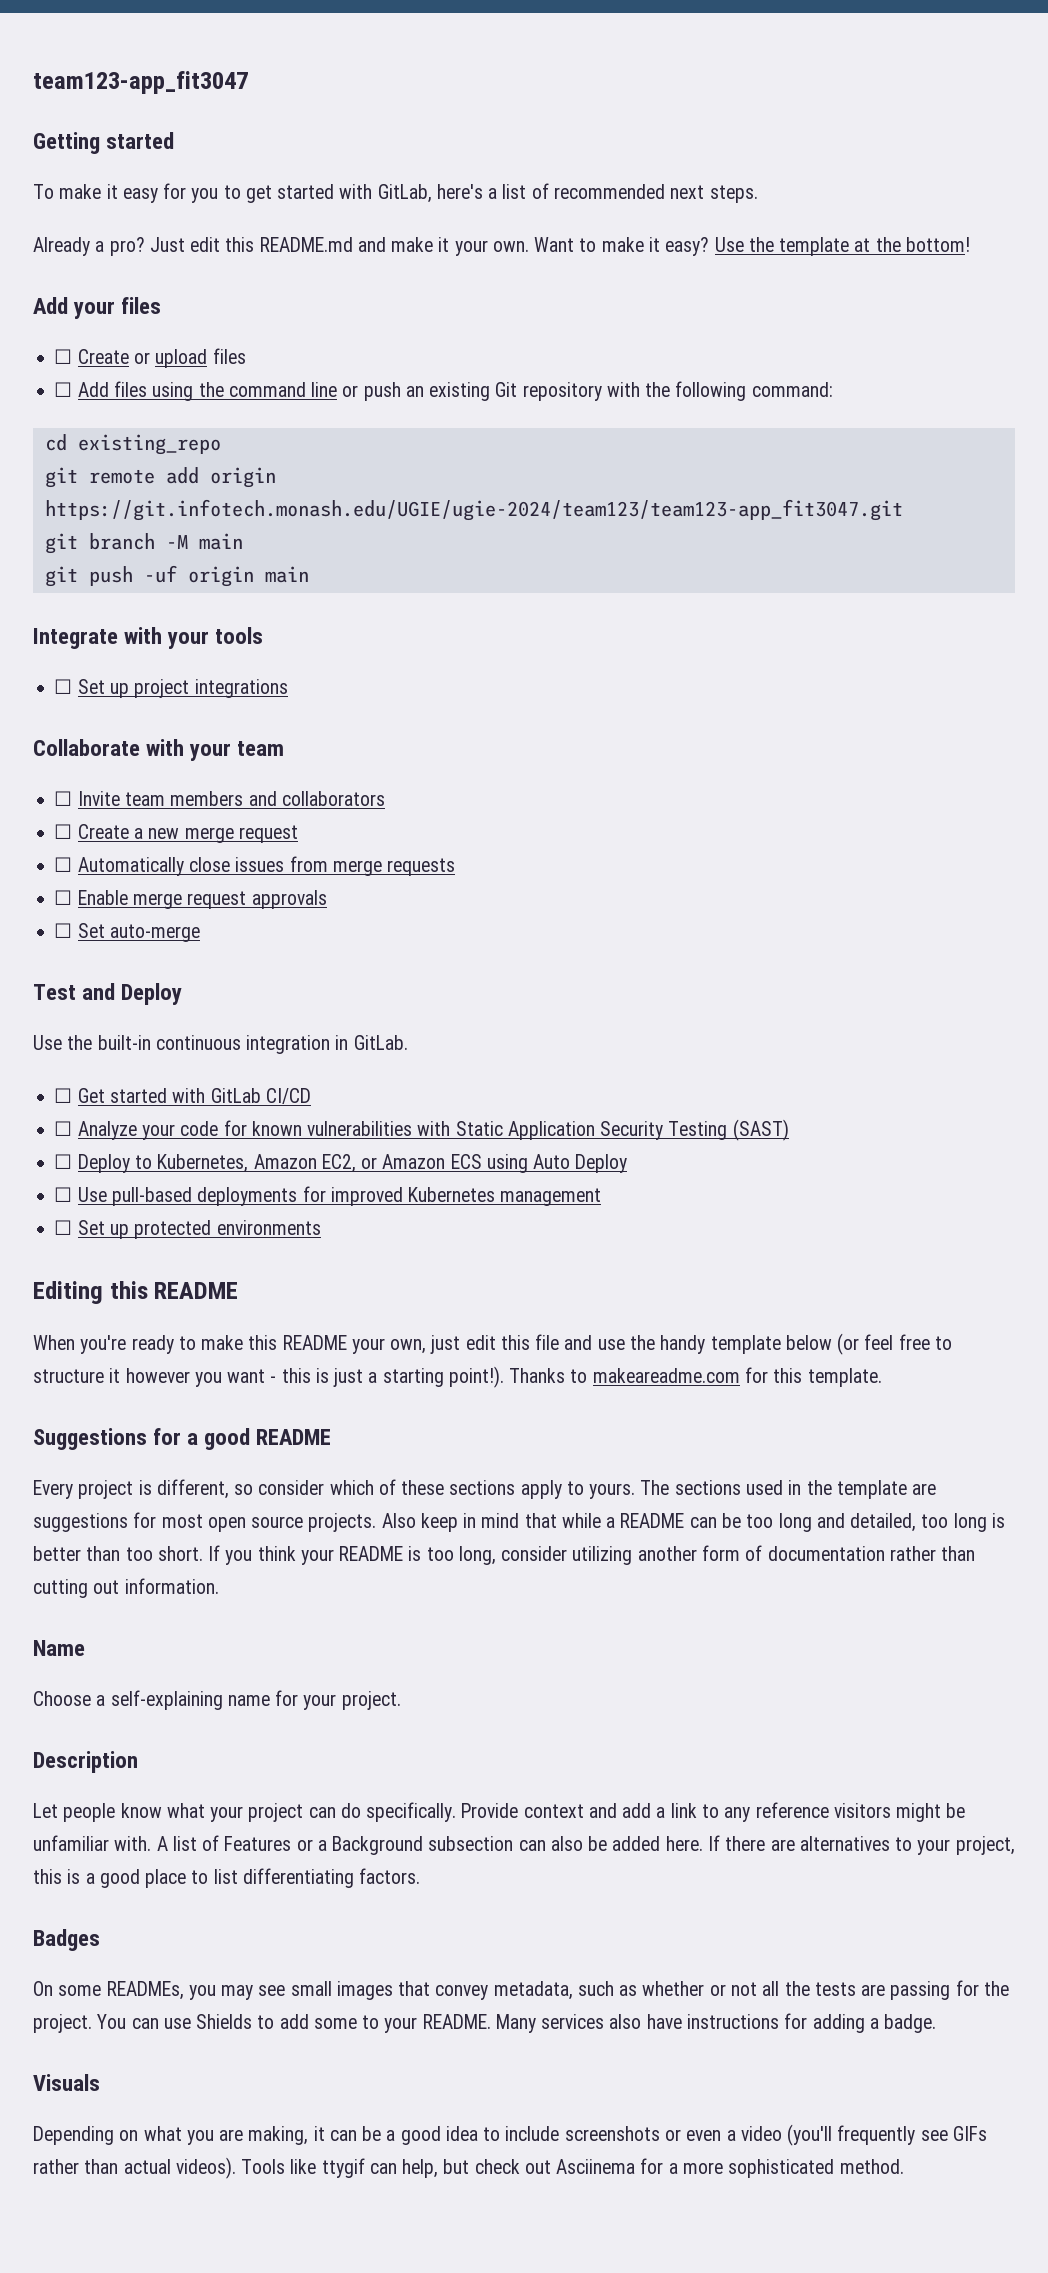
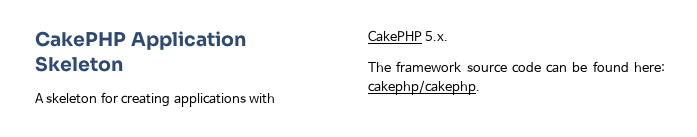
- team123-app_fit3047
- Getting started
- To make it easy for you to get started with GitLab, here's a list of recommended next steps.
- Already a pro? Just edit this README.md and make it your own. Want to make it easy? Use the template at the bottom!
- Add your files
- ☐ Create or upload files
- ☐ Add files using the command line or push an existing Git repository with the following command:
- cd existing_repo
- git remote add origin https://git.infotech.monash.edu/UGIE/ugie-2024/team123/team123-app_fit3047.git
- git branch -M main
- git push -uf origin main
- Integrate with your tools
- ☐ Set up project integrations
- Collaborate with your team
- ☐ Invite team members and collaborators
- ☐ Create a new merge request
- ☐ Automatically close issues from merge requests
- ☐ Enable merge request approvals
- ☐ Set auto-merge
- Test and Deploy
- Use the built-in continuous integration in GitLab.
- ☐ Get started with GitLab CI/CD
- ☐ Analyze your code for known vulnerabilities with Static Application Security Testing (SAST)
- ☐ Deploy to Kubernetes, Amazon EC2, or Amazon ECS using Auto Deploy
- ☐ Use pull-based deployments for improved Kubernetes management
- ☐ Set up protected environments
- Editing this README
- When you're ready to make this README your own, just edit this file and use the handy template below (or feel free to structure it however you want - this is just a starting point!). Thanks to makeareadme.com for this template.
- Suggestions for a good README
- Every project is different, so consider which of these sections apply to yours. The sections used in the template are suggestions for most open source projects. Also keep in mind that while a README can be too long and detailed, too long is better than too short. If you think your README is too long, consider utilizing another form of documentation rather than cutting out information.
- Name
- Choose a self-explaining name for your project.
- Description
- Let people know what your project can do specifically. Provide context and add a link to any reference visitors might be unfamiliar with. A list of Features or a Background subsection can also be added here. If there are alternatives to your project, this is a good place to list differentiating factors.
- Badges
- On some READMEs, you may see small images that convey metadata, such as whether or not all the tests are passing for the project. You can use Shields to add some to your README. Many services also have instructions for adding a badge.
- Visuals
- Depending on what you are making, it can be a good idea to include screenshots or even a video (you'll frequently see GIFs rather than actual videos). Tools like ttygif can help, but check out Asciinema for a more sophisticated method.
+ CakePHP Application Skeleton
+ A skeleton for creating applications with CakePHP 5.x.
+ The framework source code can be found here: cakephp/cakephp.

